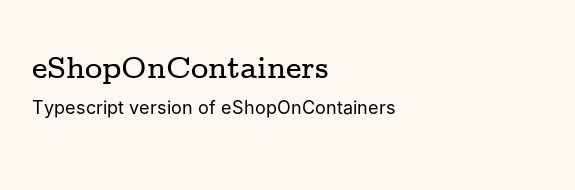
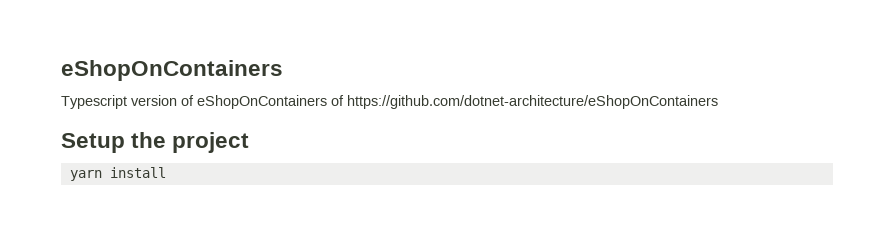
- Typescript version of eShopOnContainers
+ Typescript version of eShopOnContainers of https://github.com/dotnet-architecture/eShopOnContainers
+ Setup the project
+ yarn install

